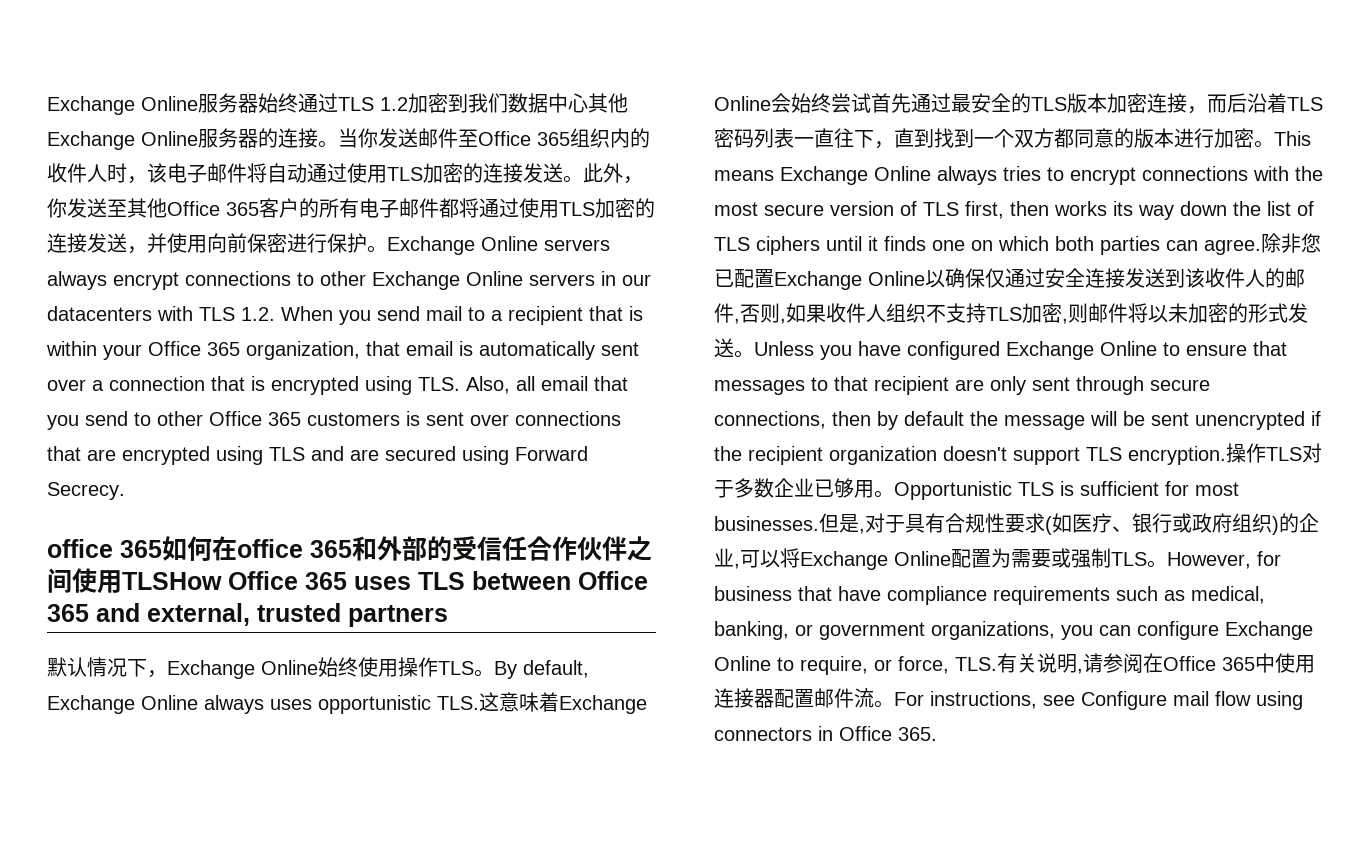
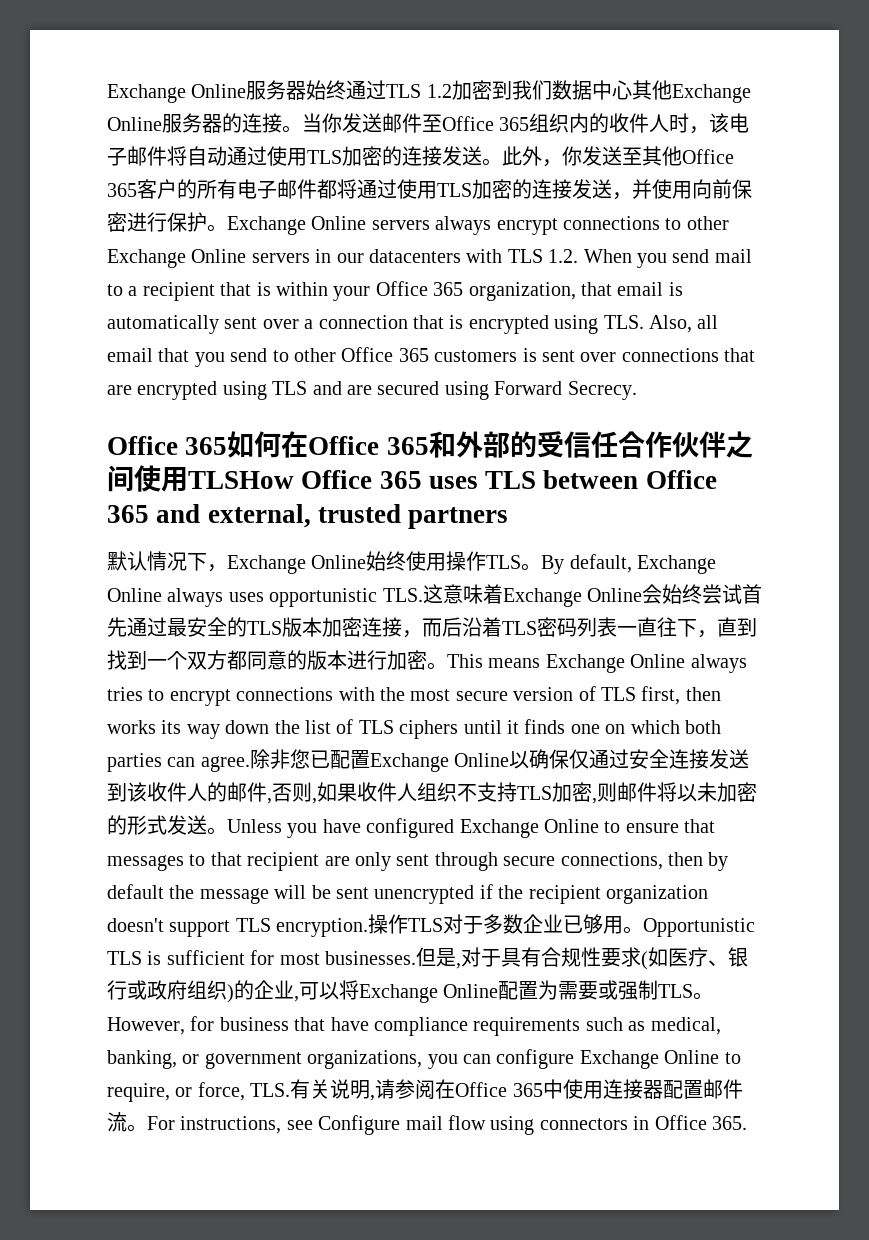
- office 365如何在office 365和外部的受信任合作伙伴之间使用TLSHow Office 365 uses TLS between Office 365 and external, trusted partners
+ Office 365如何在Office 365和外部的受信任合作伙伴之间使用TLSHow Office 365 uses TLS between Office 365 and external, trusted partners

